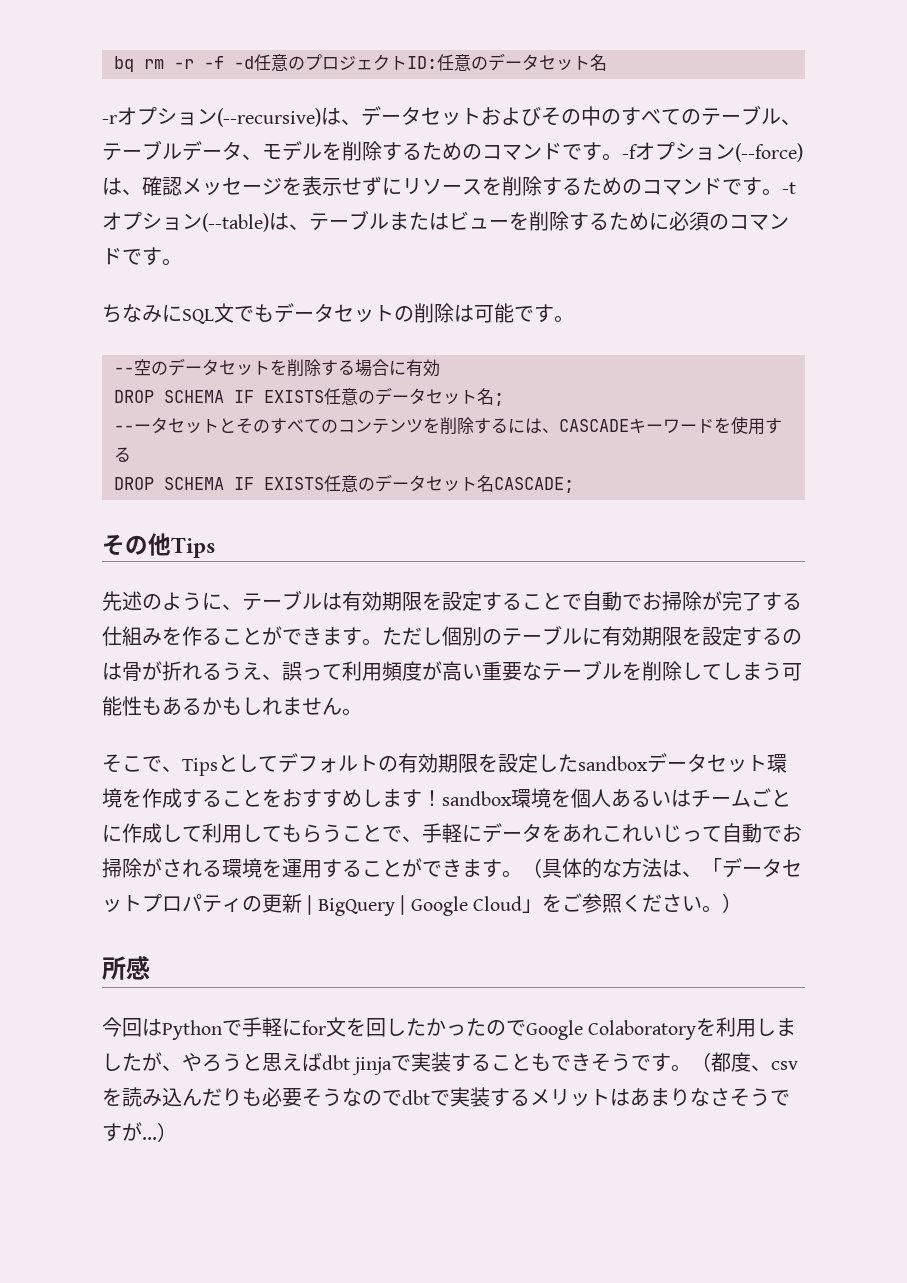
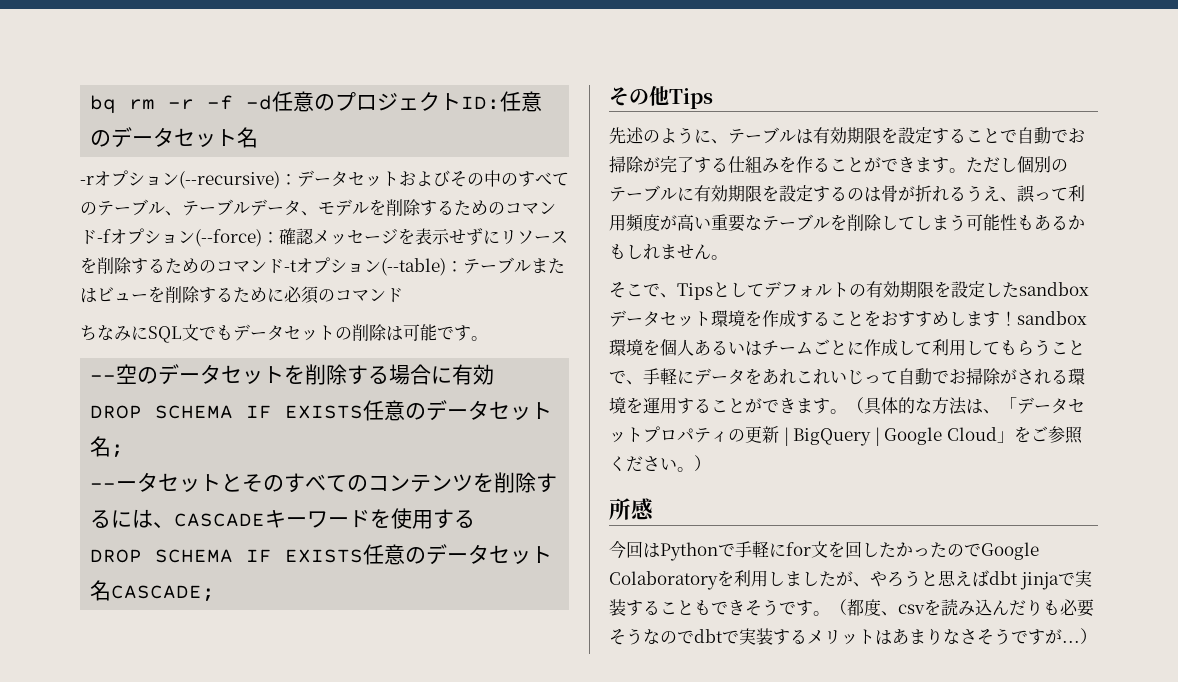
- -rオプション(--recursive)は、データセットおよびその中のすべてのテーブル、テーブルデータ、モデルを削除するためのコマンドです。-fオプション(--force)は、確認メッセージを表示せずにリソースを削除するためのコマンドです。-tオプション(--table)は、テーブルまたはビューを削除するために必須のコマンドです。
+ -rオプション(--recursive)：データセットおよびその中のすべてのテーブル、テーブルデータ、モデルを削除するためのコマンド-fオプション(--force)：確認メッセージを表示せずにリソースを削除するためのコマンド-tオプション(--table)：テーブルまたはビューを削除するために必須のコマンド

